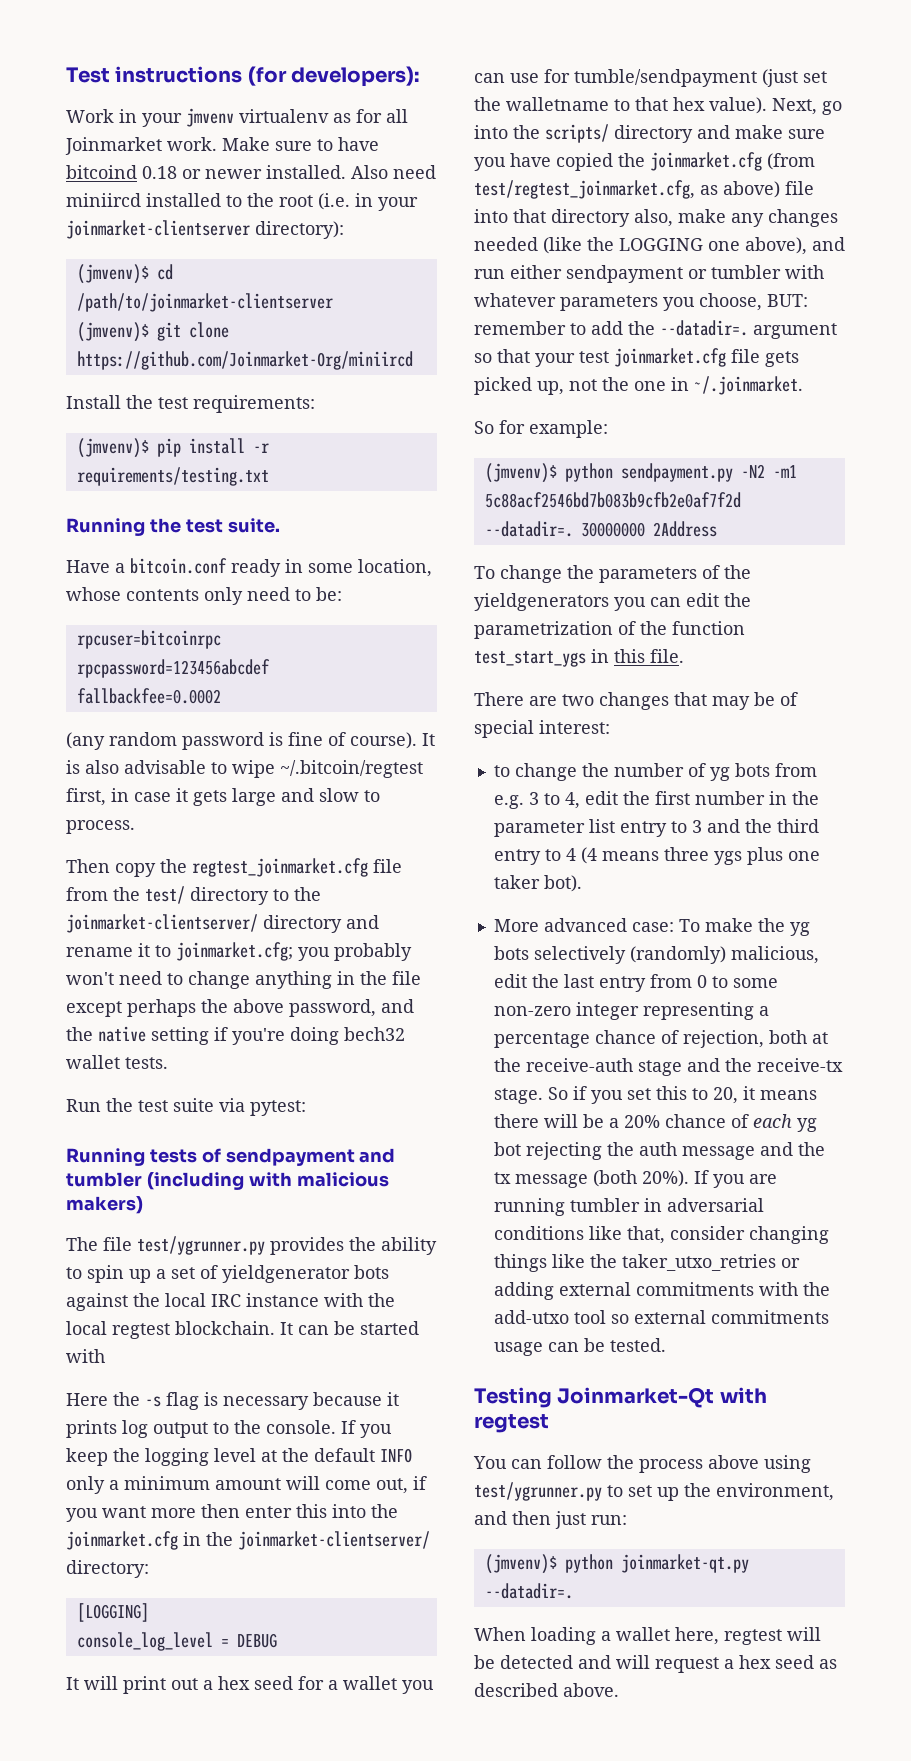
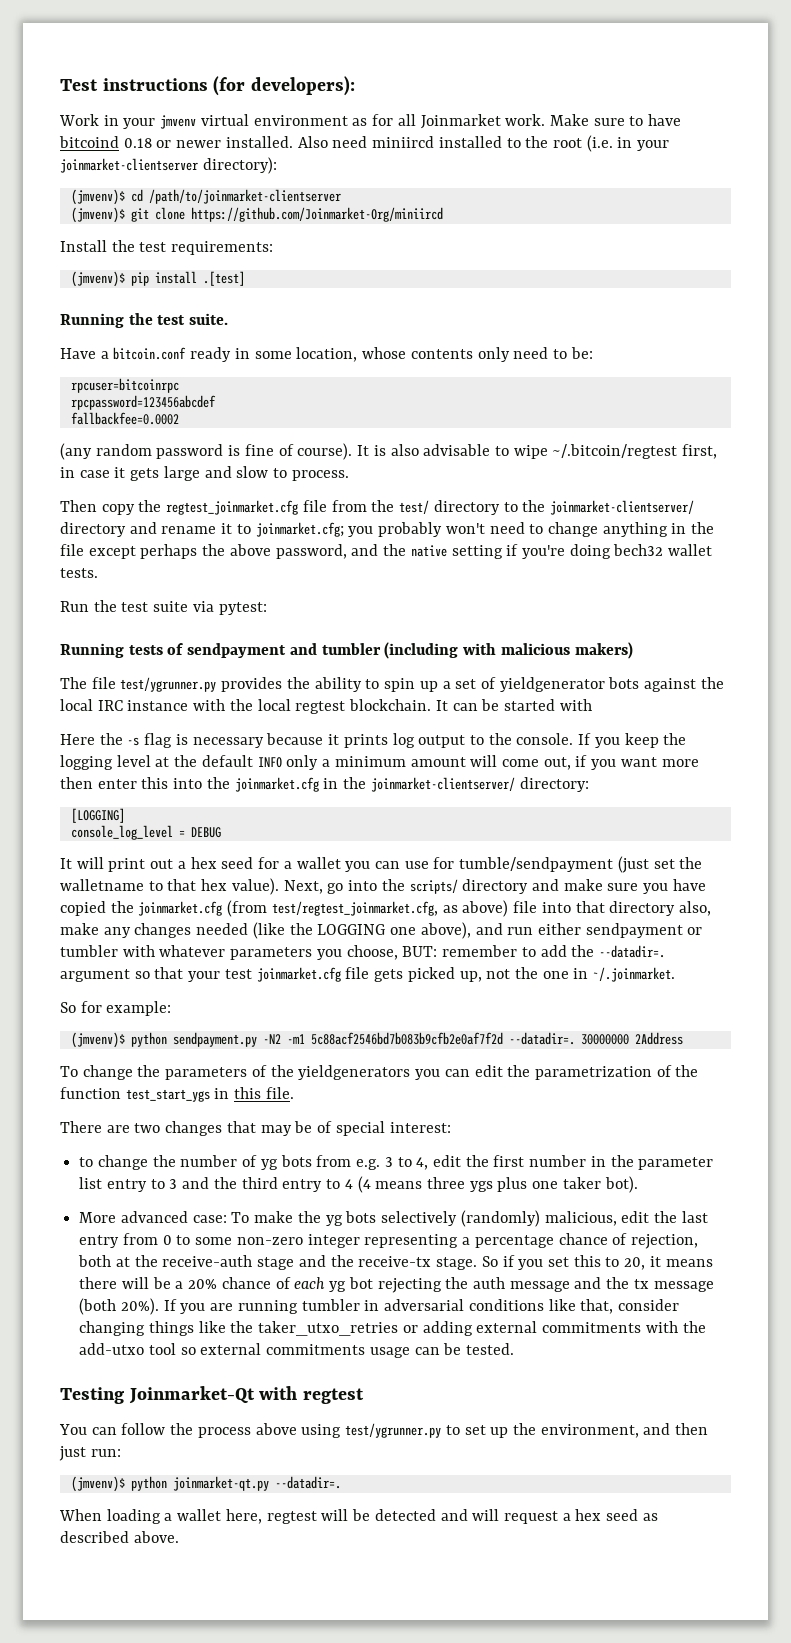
- Work in your jmvenv virtualenv as for all Joinmarket work.
+ Work in your jmvenv virtual environment as for all Joinmarket work.
- (jmvenv)$ pip install -r requirements/testing.txt
+ (jmvenv)$ pip install .[test]

